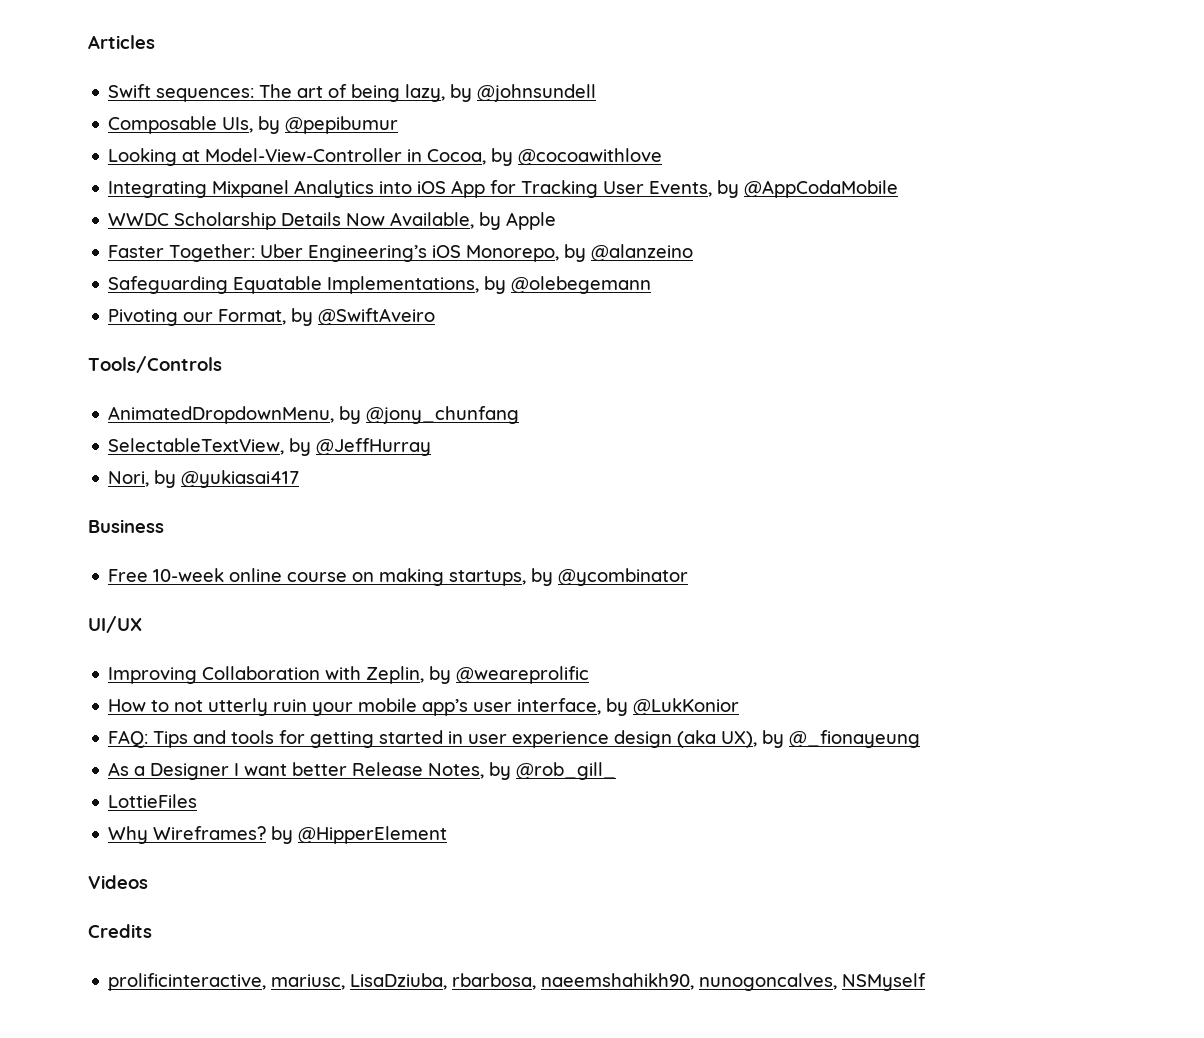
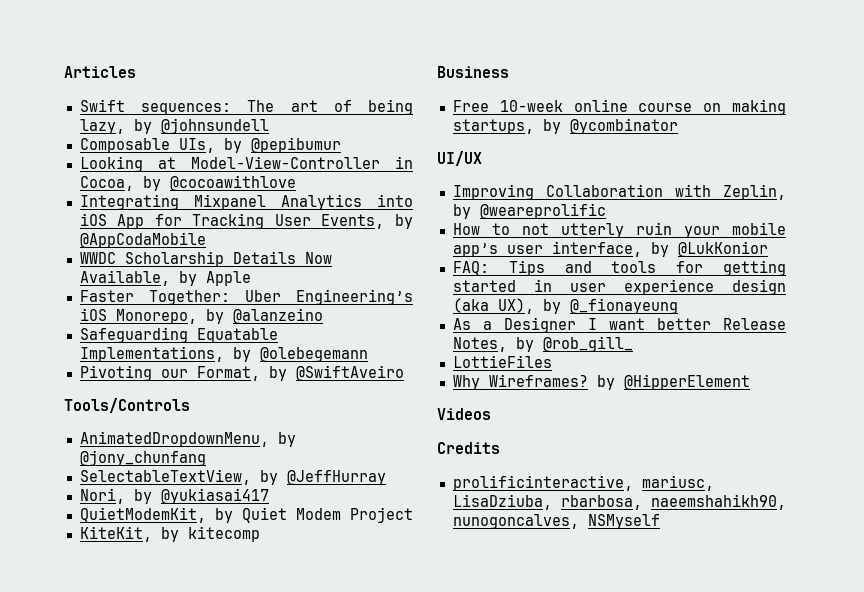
+ QuietModemKit, by Quiet Modem Project
+ KiteKit, by kitecomp

